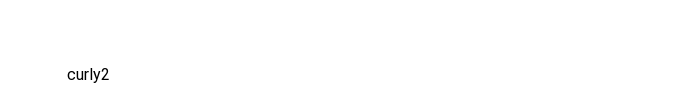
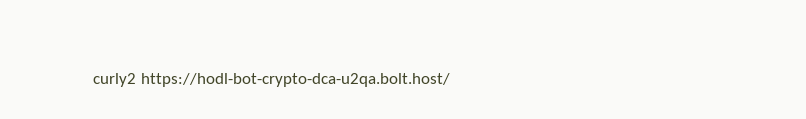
- curly2
+ curly2 https://hodl-bot-crypto-dca-u2qa.bolt.host/

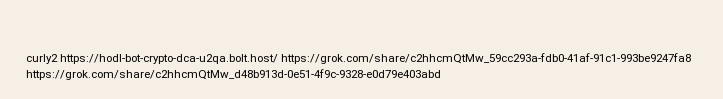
- curly2 https://hodl-bot-crypto-dca-u2qa.bolt.host/
+ curly2 https://hodl-bot-crypto-dca-u2qa.bolt.host/ https://grok.com/share/c2hhcmQtMw_59cc293a-fdb0-41af-91c1-993be9247fa8 https://grok.com/share/c2hhcmQtMw_d48b913d-0e51-4f9c-9328-e0d79e403abd

